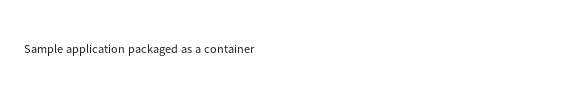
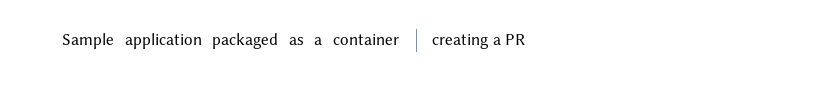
- Sample application packaged as a container
+ Sample application packaged as a container creating a PR

